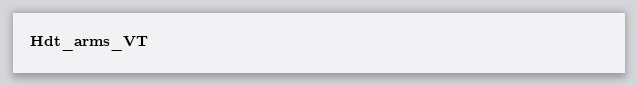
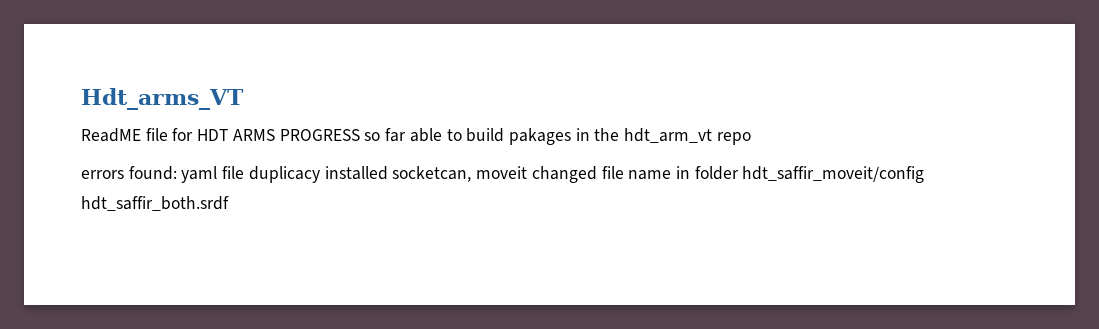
+ ReadME file for HDT ARMS PROGRESS so far able to build pakages in the hdt_arm_vt repo
+ errors found: yaml file duplicacy installed socketcan, moveit changed file name in folder hdt_saffir_moveit/config hdt_saffir_both.srdf

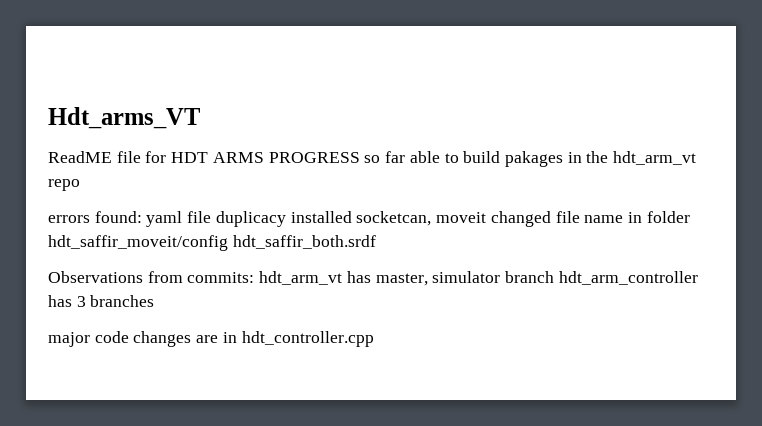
+ Observations from commits: hdt_arm_vt has master, simulator branch hdt_arm_controller has 3 branches
+ major code changes are in hdt_controller.cpp

